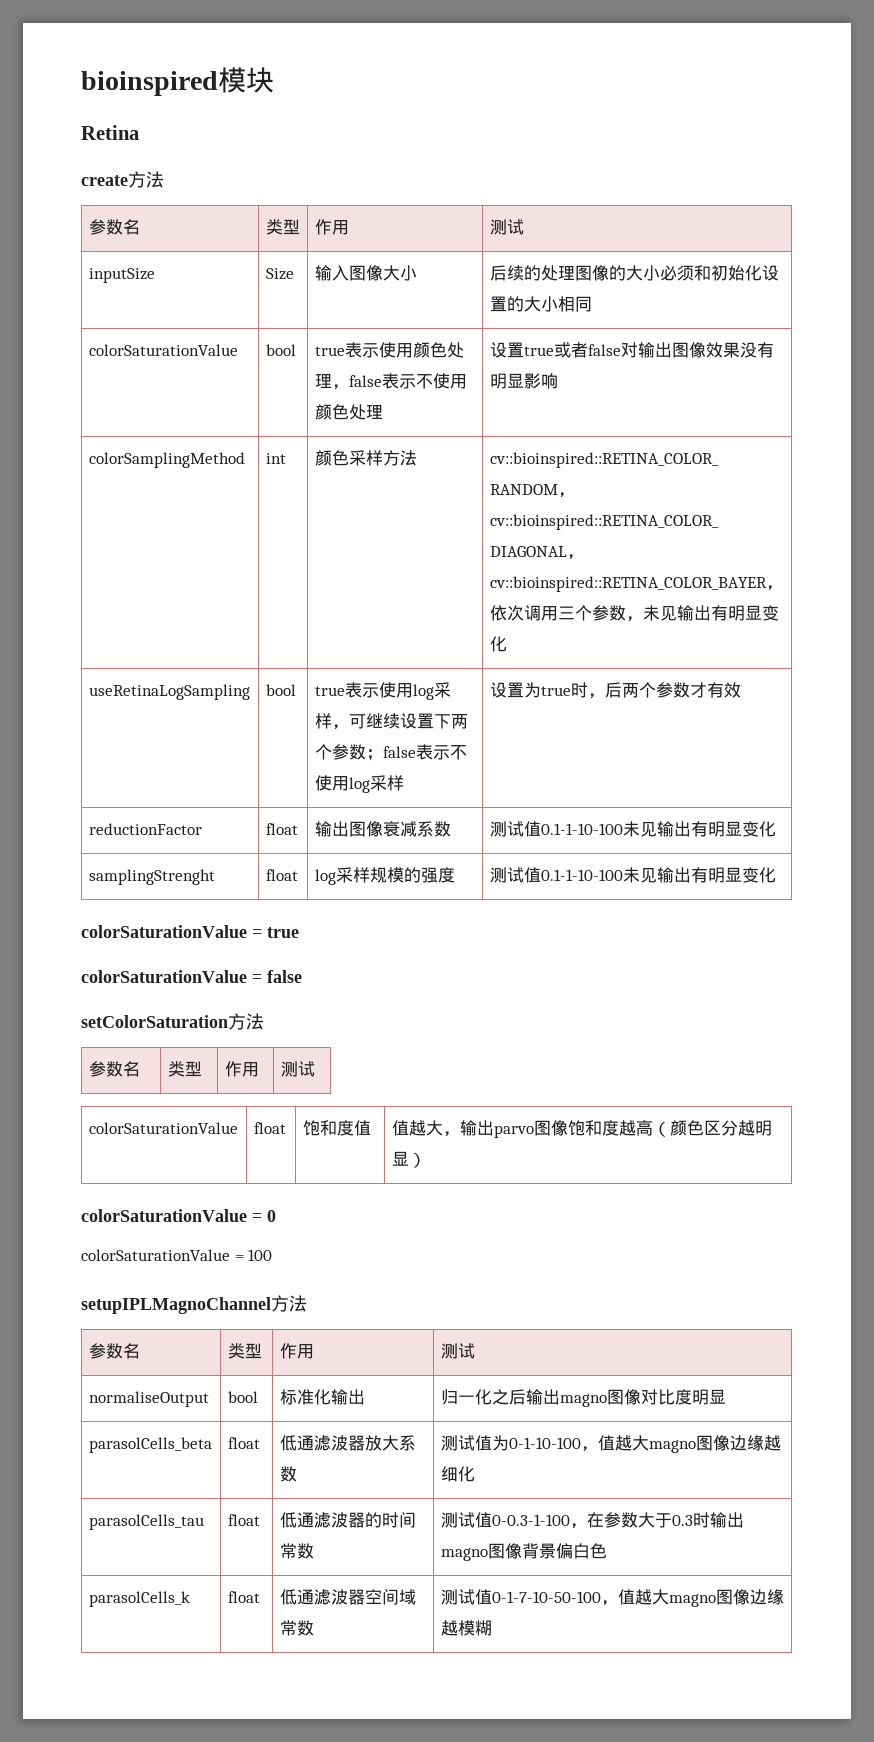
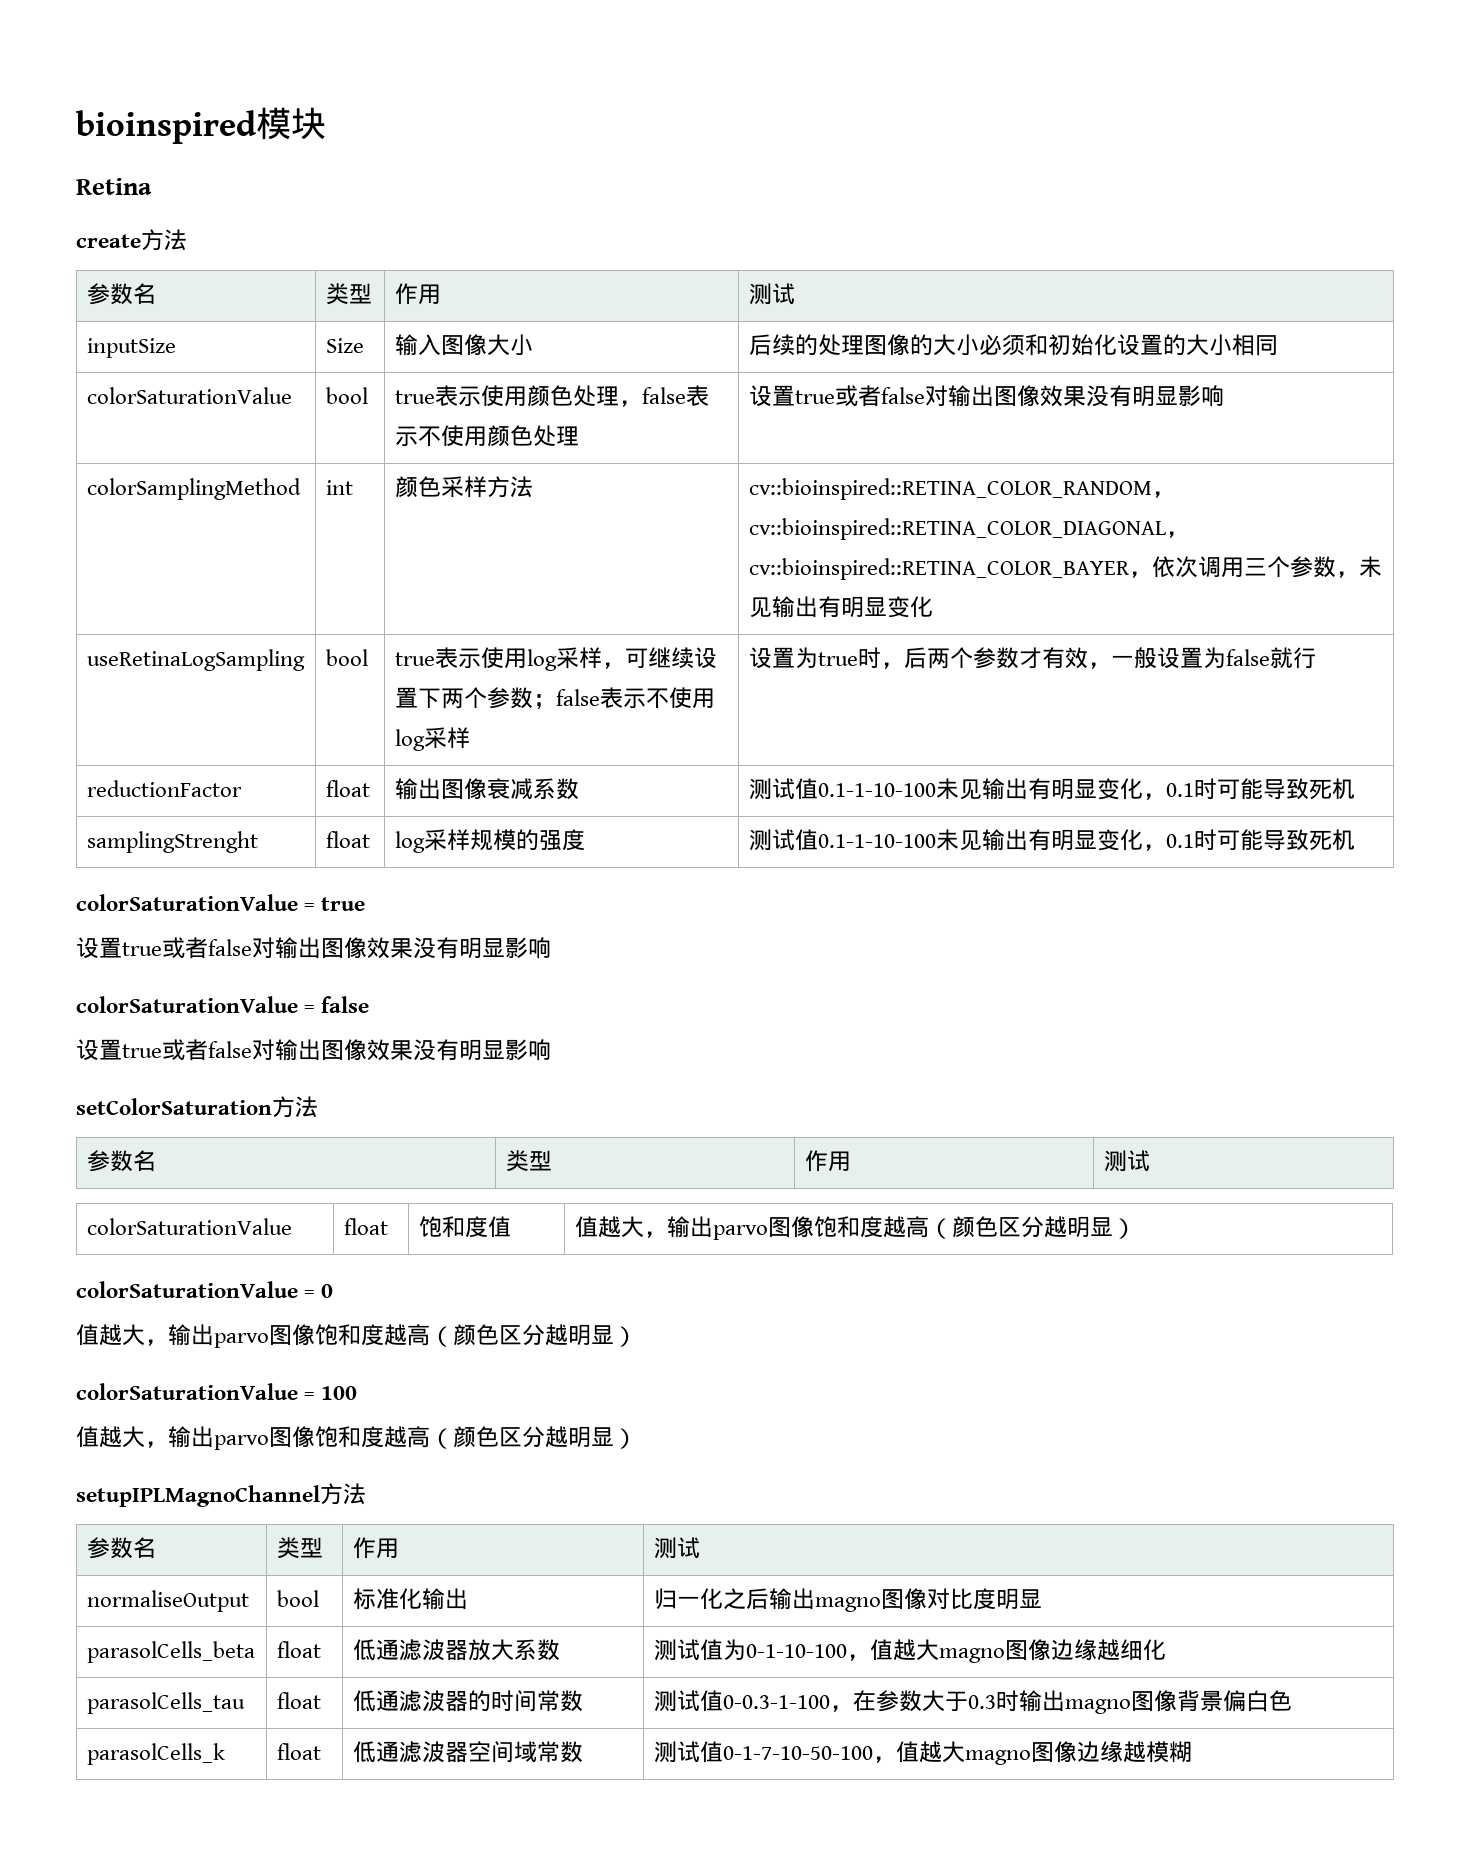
- useRetinaLogSampling | bool | true表示使用log采样，可继续设置下两个参数；false表示不使用log采样 | 设置为true时，后两个参数才有效
+ useRetinaLogSampling | bool | true表示使用log采样，可继续设置下两个参数；false表示不使用log采样 | 设置为true时，后两个参数才有效，一般设置为false就行
- reductionFactor | float | 输出图像衰减系数 | 测试值0.1-1-10-100未见输出有明显变化
+ reductionFactor | float | 输出图像衰减系数 | 测试值0.1-1-10-100未见输出有明显变化，0.1时可能导致死机
- samplingStrenght | float | log采样规模的强度 | 测试值0.1-1-10-100未见输出有明显变化
+ samplingStrenght | float | log采样规模的强度 | 测试值0.1-1-10-100未见输出有明显变化，0.1时可能导致死机
  colorSaturationValue = true
+ 设置true或者false对输出图像效果没有明显影响
  colorSaturationValue = false
+ 设置true或者false对输出图像效果没有明显影响
  colorSaturationValue = 0
+ 值越大，输出parvo图像饱和度越高（颜色区分越明显）
  colorSaturationValue = 100
+ 值越大，输出parvo图像饱和度越高（颜色区分越明显）

